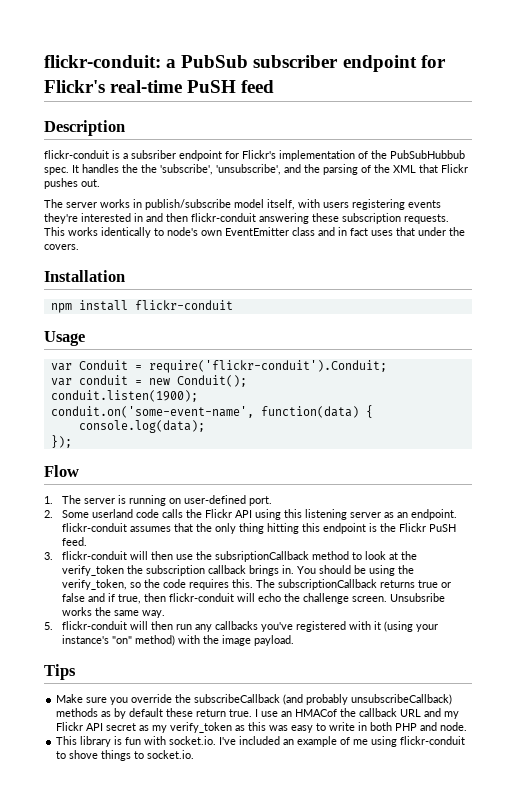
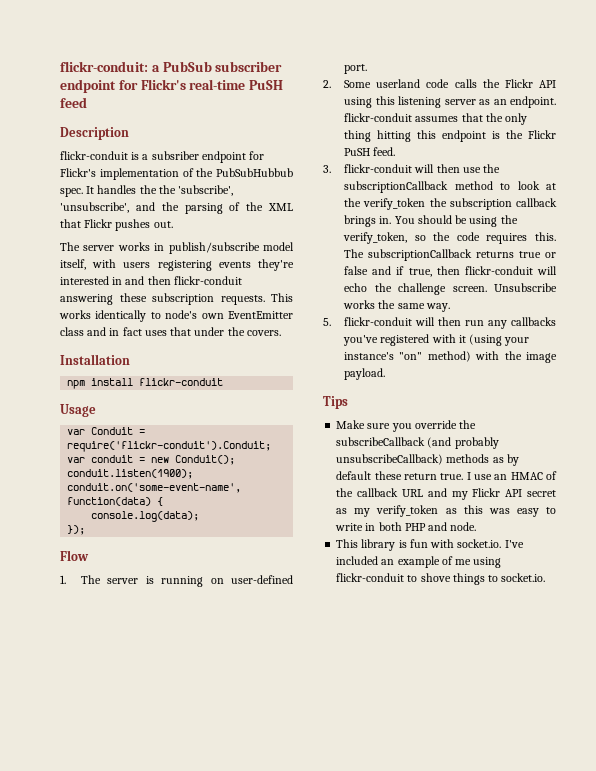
- 3. flickr-conduit will then use the subsriptionCallback method to look at the verify_token the subscription callback brings in.
+ 3. flickr-conduit will then use the subscriptionCallback method to look at the verify_token the subscription callback brings in.
- Unsubsribe works the same way.
+ Unsubscribe works the same way.
- I use an HMACof the callback URL and my Flickr API secret as my verify_token as this was easy to write in both PHP and node.
+ I use an HMAC of the callback URL and my Flickr API secret as my verify_token as this was easy to write in both PHP and node.

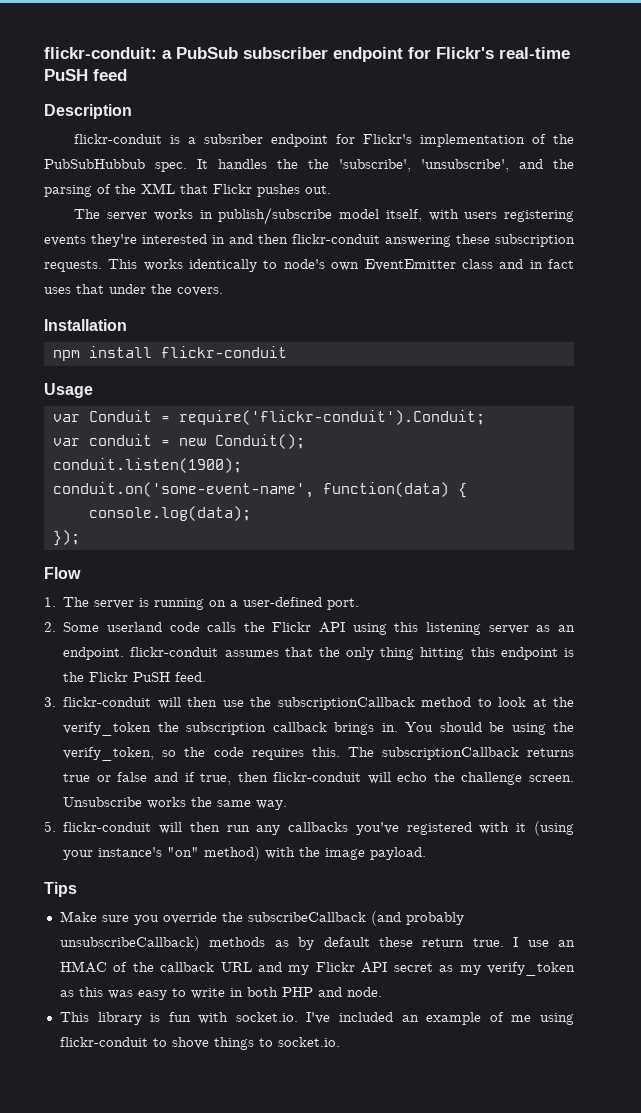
- 1. The server is running on user-defined port.
+ 1. The server is running on a user-defined port.

